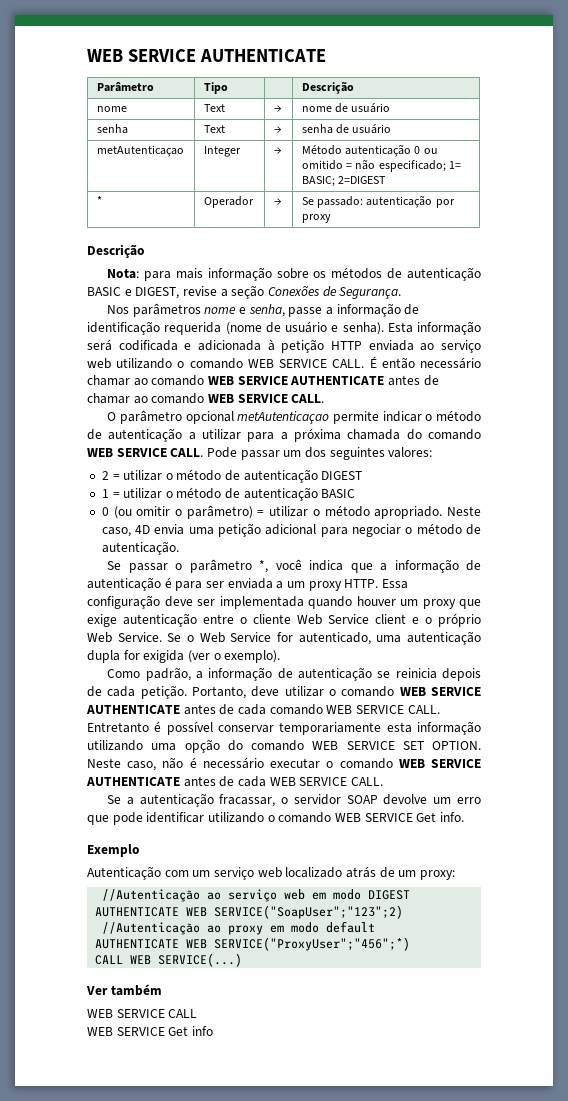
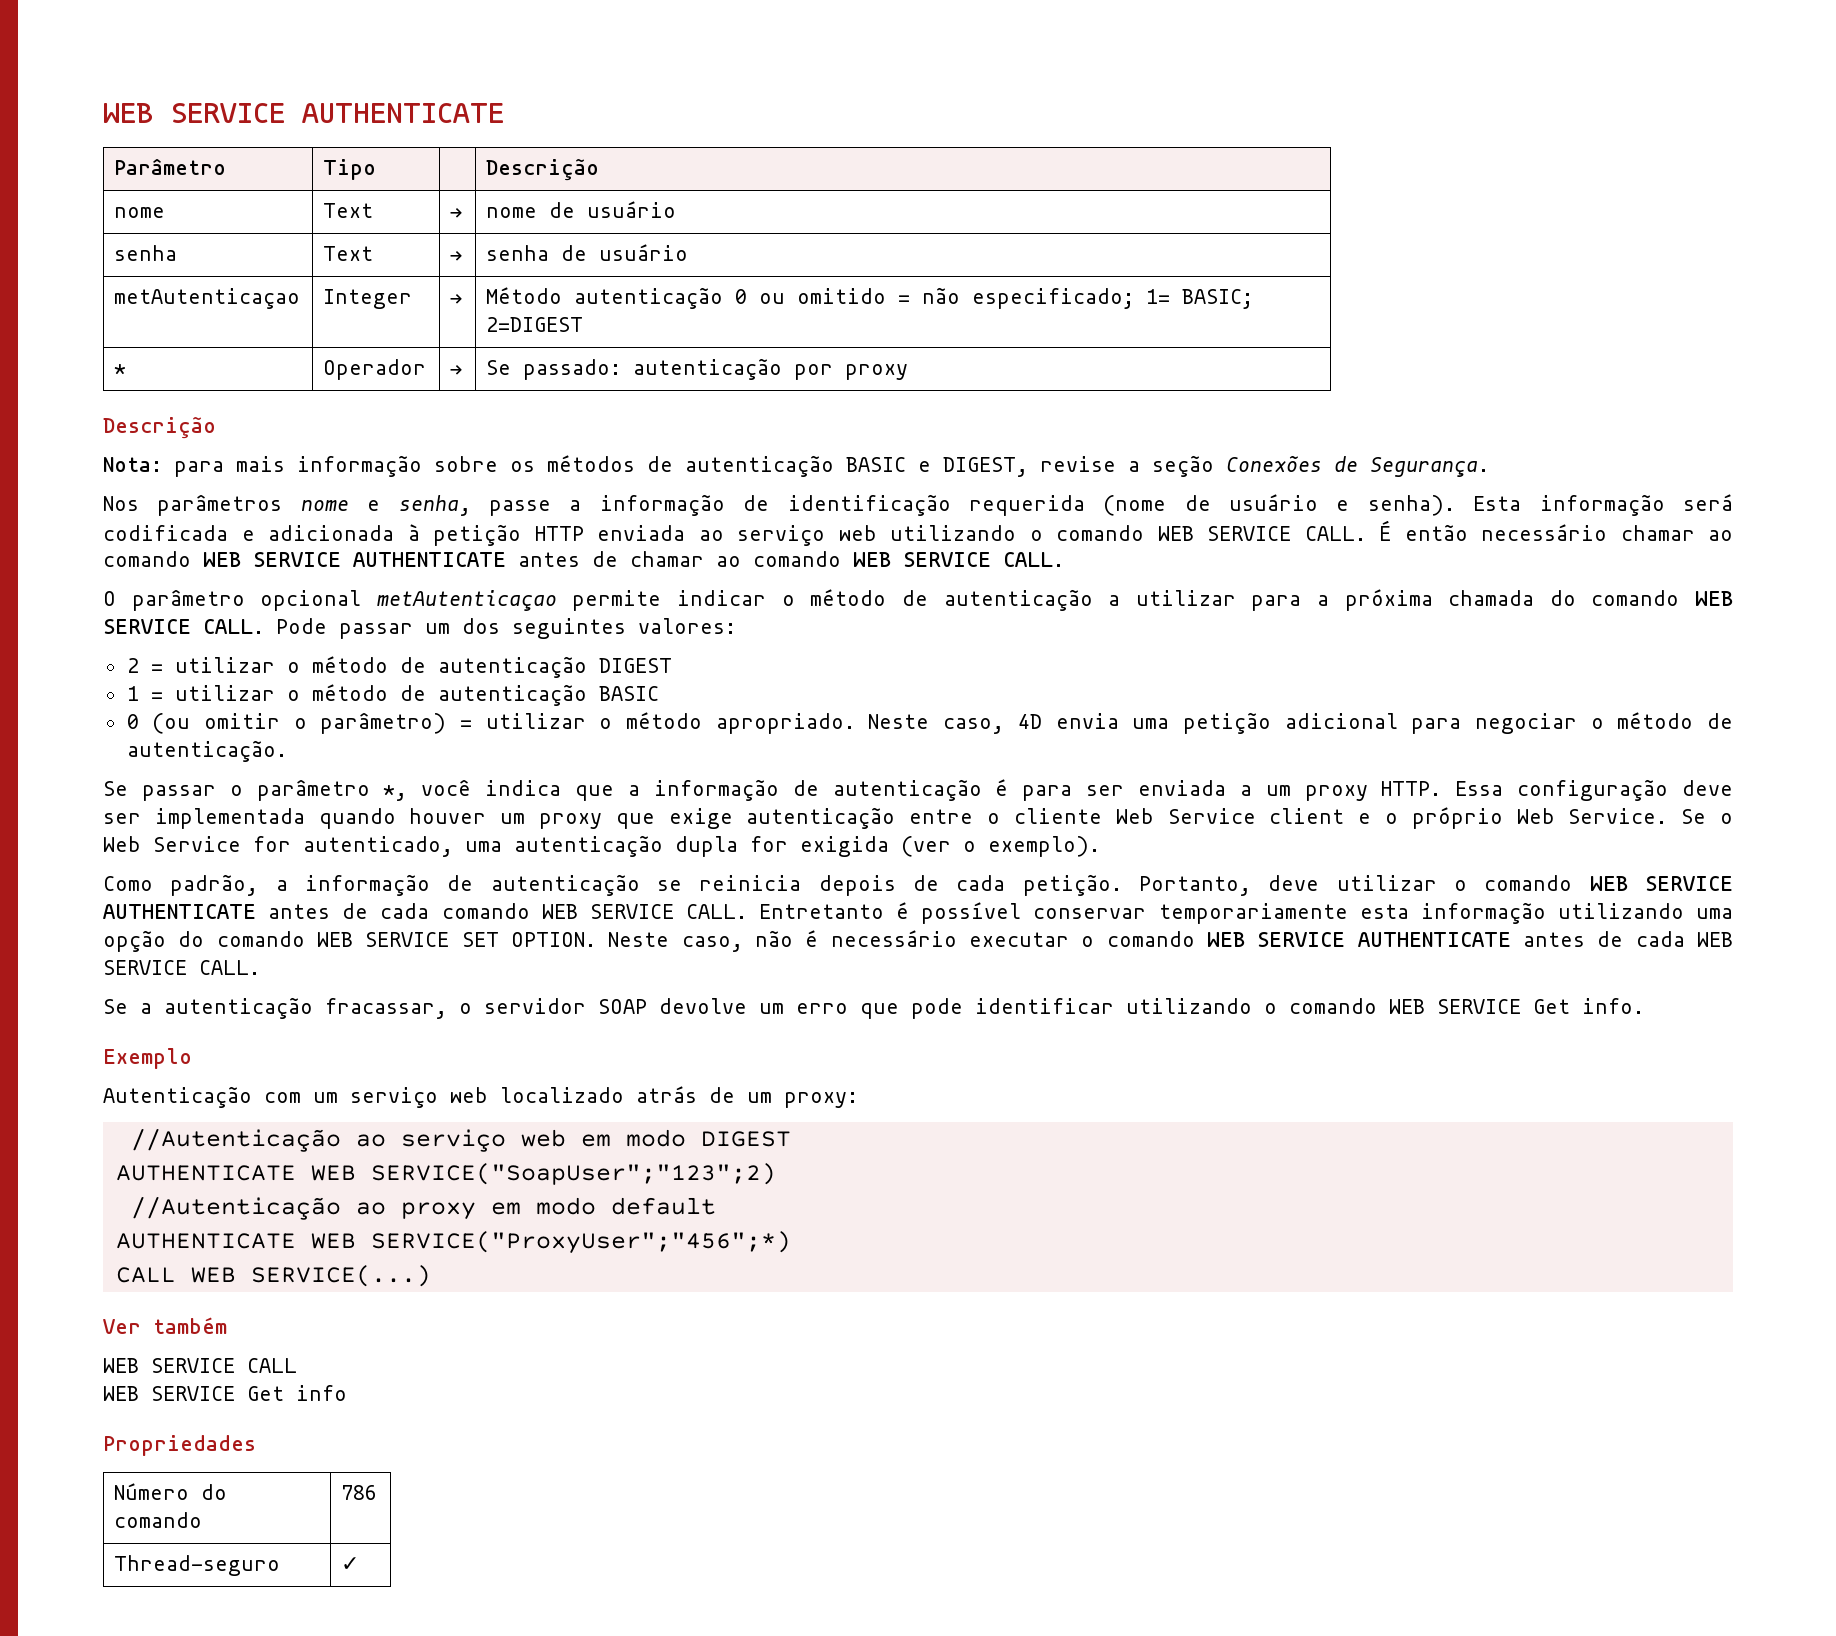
+ Propriedades
+ Número do comando | 786
+ Thread-seguro | ✓

